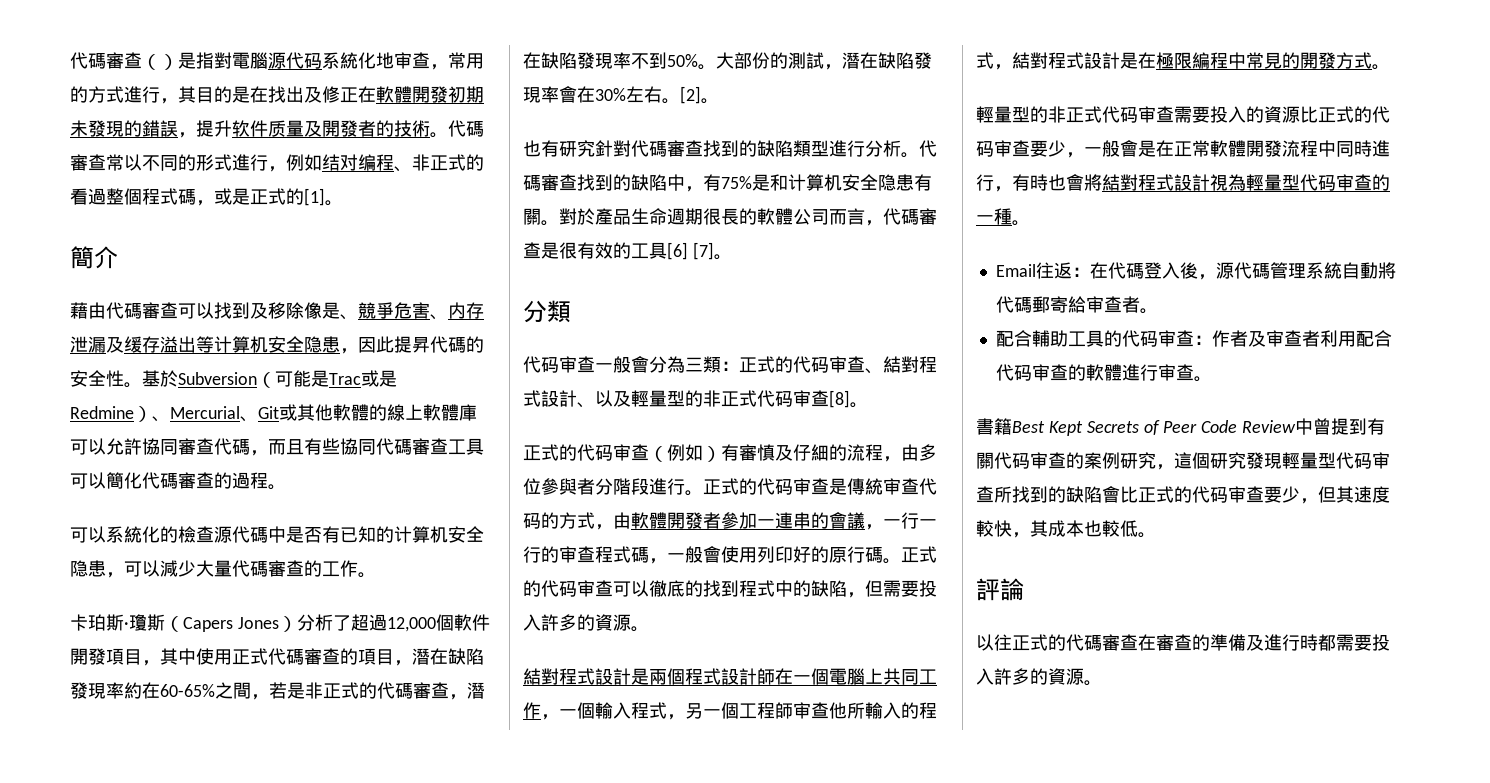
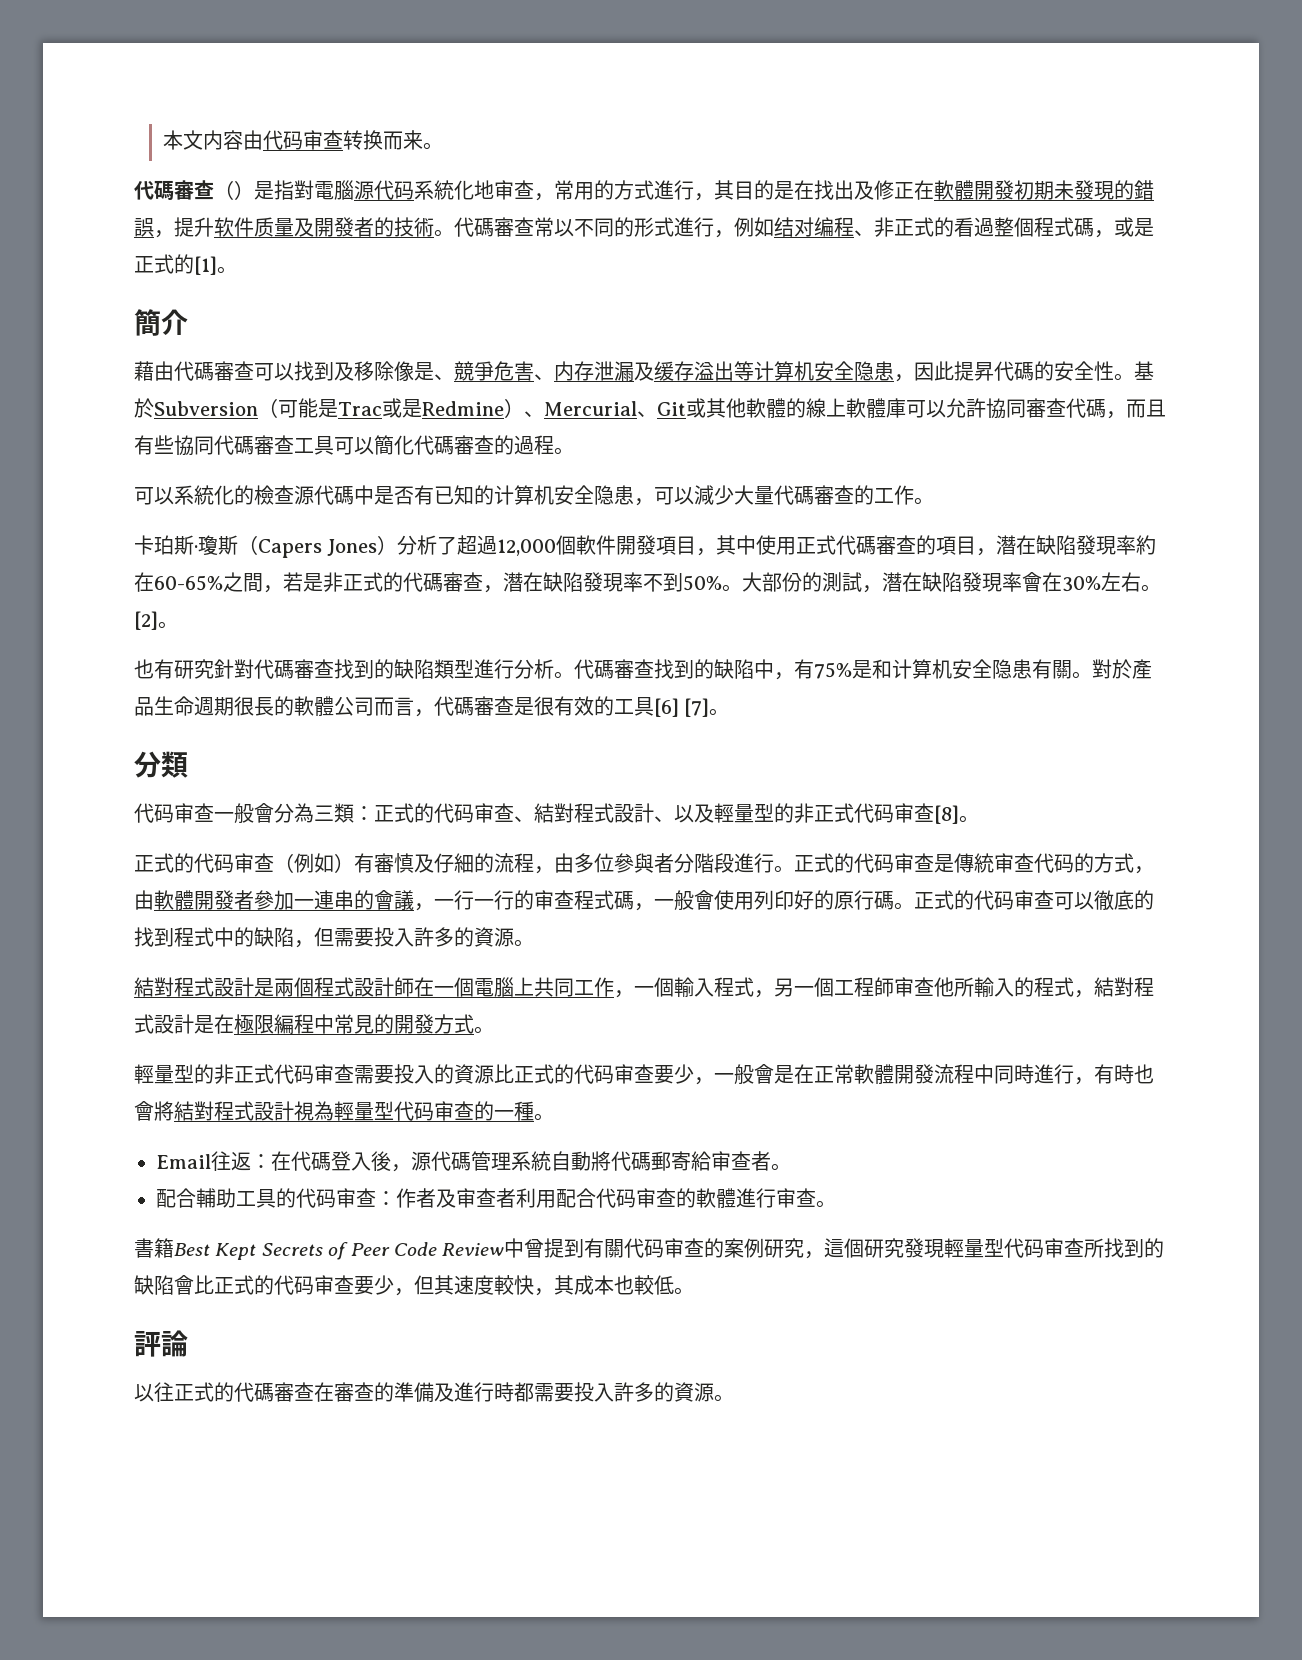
+ 本文内容由代码审查转换而来。

